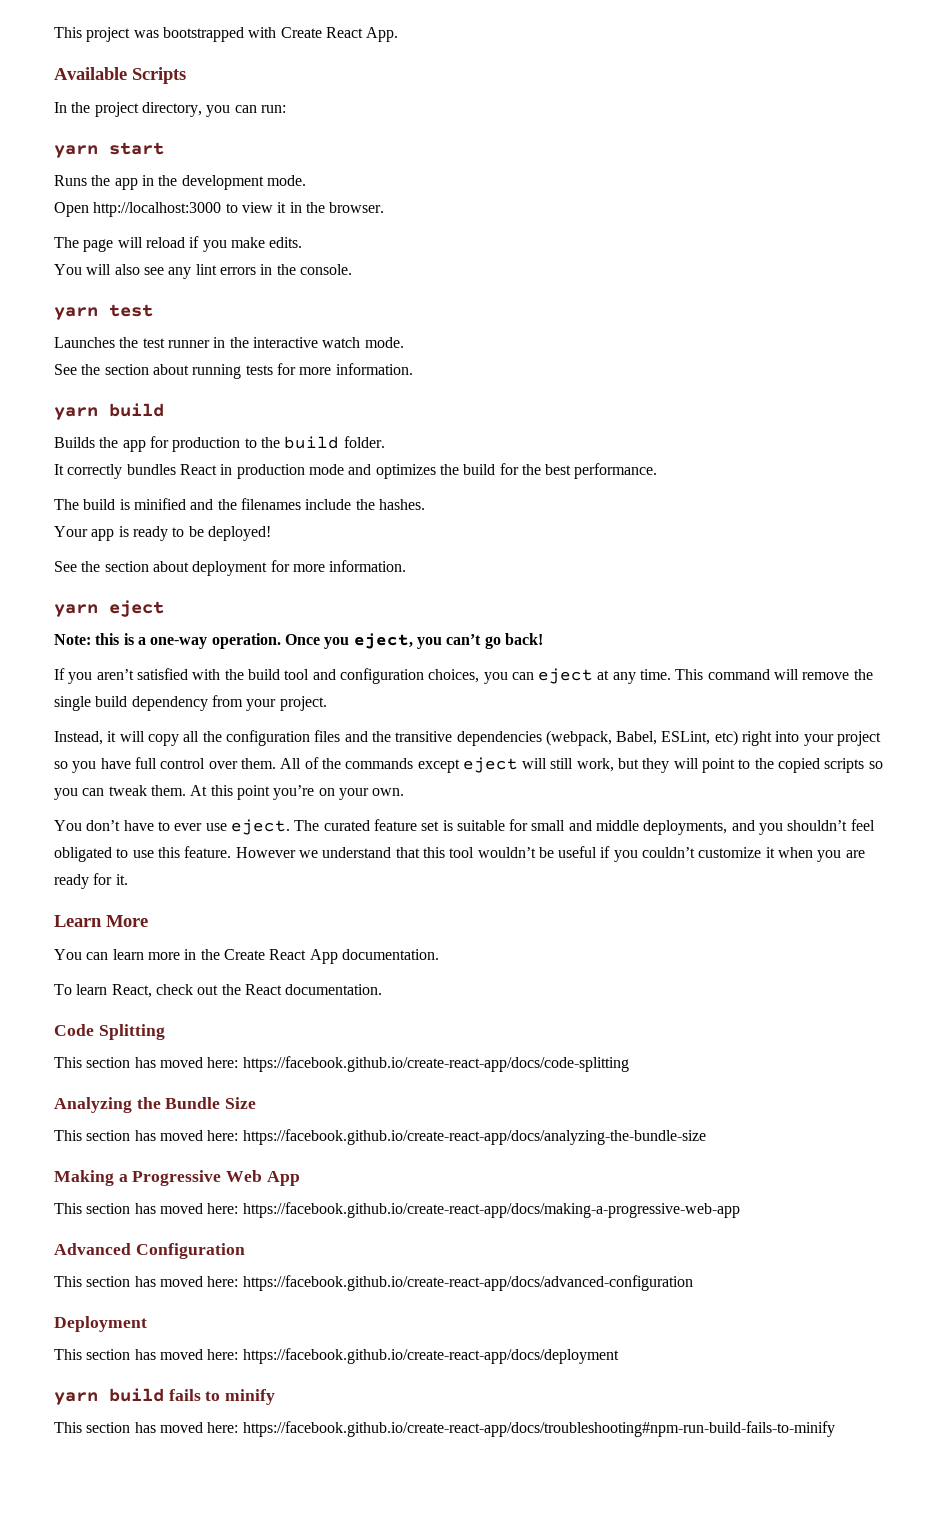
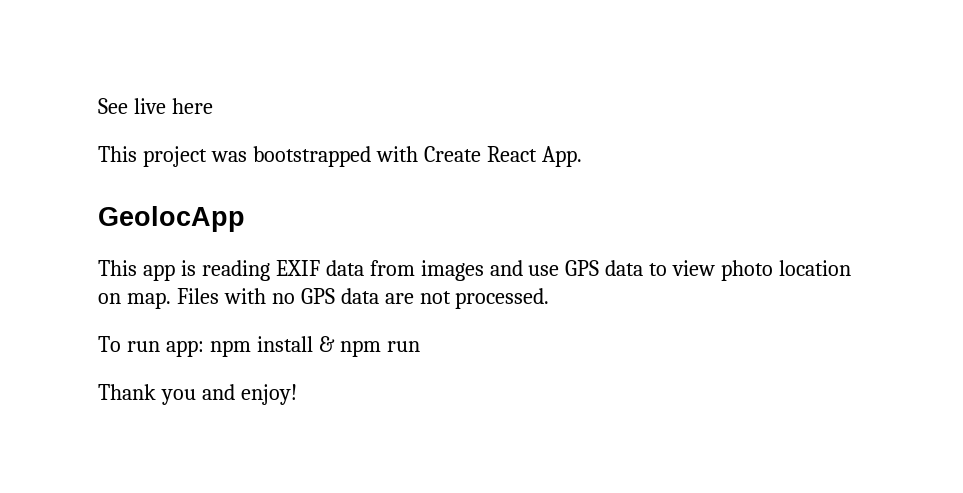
+ See live here
- Available Scripts
- In the project directory, you can run:
- yarn start
- Runs the app in the development mode.
- Open http://localhost:3000 to view it in the browser.
- The page will reload if you make edits.
- You will also see any lint errors in the console.
- yarn test
- Launches the test runner in the interactive watch mode.
- See the section about running tests for more information.
- yarn build
- Builds the app for production to the build folder.
- It correctly bundles React in production mode and optimizes the build for the best performance.
- The build is minified and the filenames include the hashes.
- Your app is ready to be deployed!
- See the section about deployment for more information.
- yarn eject
- Note: this is a one-way operation. Once you eject, you can’t go back!
- If you aren’t satisfied with the build tool and configuration choices, you can eject at any time. This command will remove the single build dependency from your project.
- Instead, it will copy all the configuration files and the transitive dependencies (webpack, Babel, ESLint, etc) right into your project so you have full control over them. All of the commands except eject will still work, but they will point to the copied scripts so you can tweak them. At this point you’re on your own.
- You don’t have to ever use eject. The curated feature set is suitable for small and middle deployments, and you shouldn’t feel obligated to use this feature. However we understand that this tool wouldn’t be useful if you couldn’t customize it when you are ready for it.
- Learn More
- You can learn more in the Create React App documentation.
- To learn React, check out the React documentation.
- Code Splitting
- This section has moved here: https://facebook.github.io/create-react-app/docs/code-splitting
- Analyzing the Bundle Size
- This section has moved here: https://facebook.github.io/create-react-app/docs/analyzing-the-bundle-size
- Making a Progressive Web App
- This section has moved here: https://facebook.github.io/create-react-app/docs/making-a-progressive-web-app
- Advanced Configuration
- This section has moved here: https://facebook.github.io/create-react-app/docs/advanced-configuration
- Deployment
- This section has moved here: https://facebook.github.io/create-react-app/docs/deployment
- yarn build fails to minify
- This section has moved here: https://facebook.github.io/create-react-app/docs/troubleshooting#npm-run-build-fails-to-minify
+ GeolocApp
+ This app is reading EXIF data from images and use GPS data to view photo location on map. Files with no GPS data are not processed.
+ To run app: npm install & npm run
+ Thank you and enjoy!

